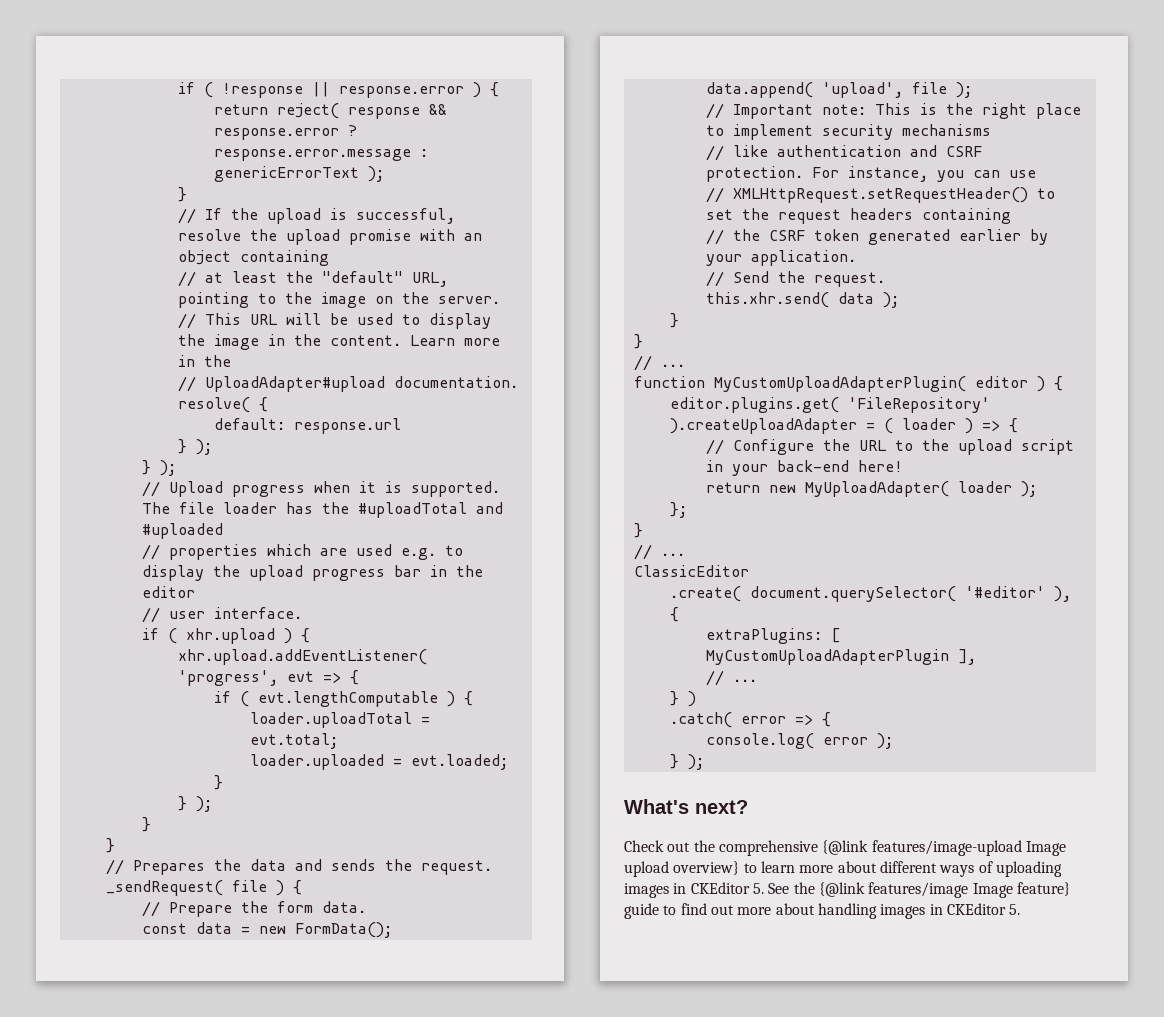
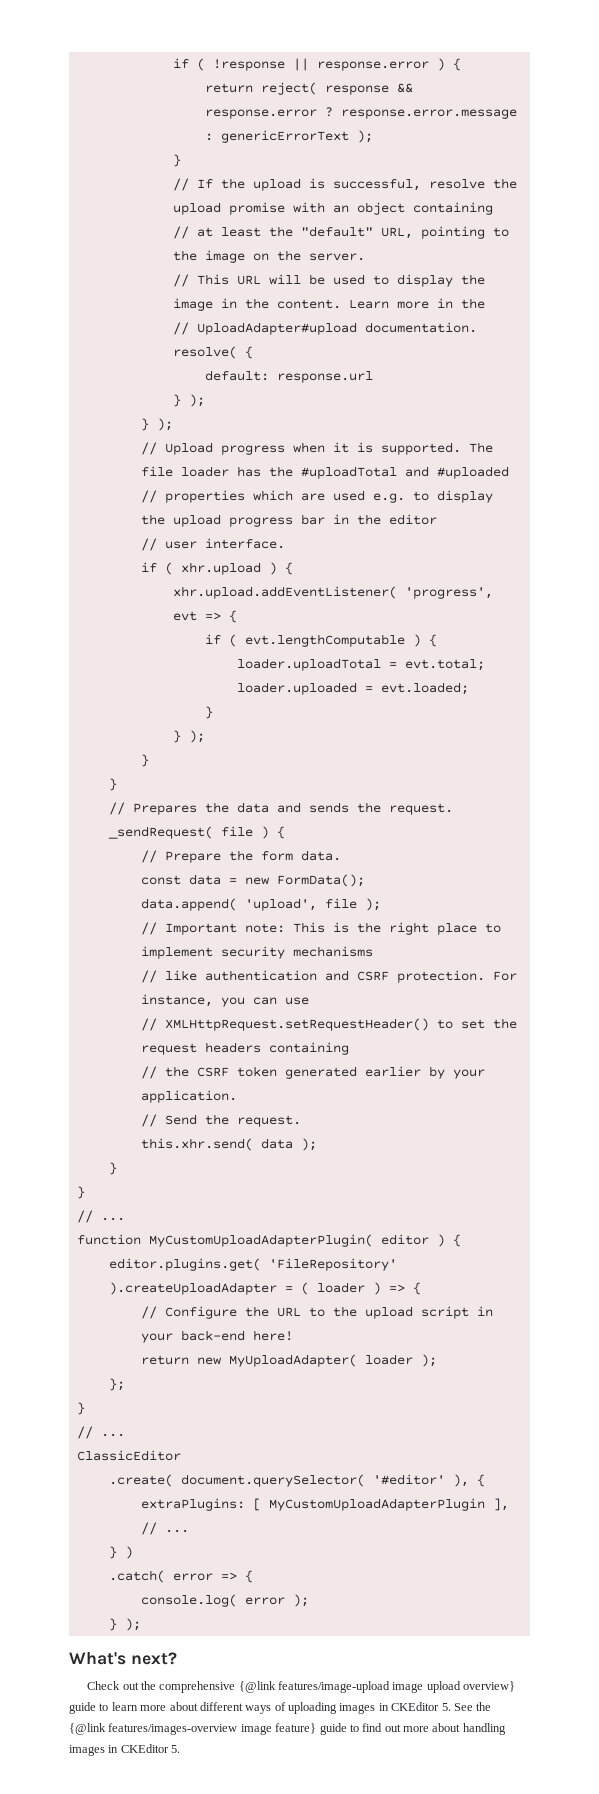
- Check out the comprehensive {@link features/image-upload Image upload overview} to learn more about different ways of uploading images in CKEditor 5. See the {@link features/image Image feature} guide to find out more about handling images in CKEditor 5.
+ Check out the comprehensive {@link features/image-upload image upload overview} guide to learn more about different ways of uploading images in CKEditor 5. See the {@link features/images-overview image feature} guide to find out more about handling images in CKEditor 5.

